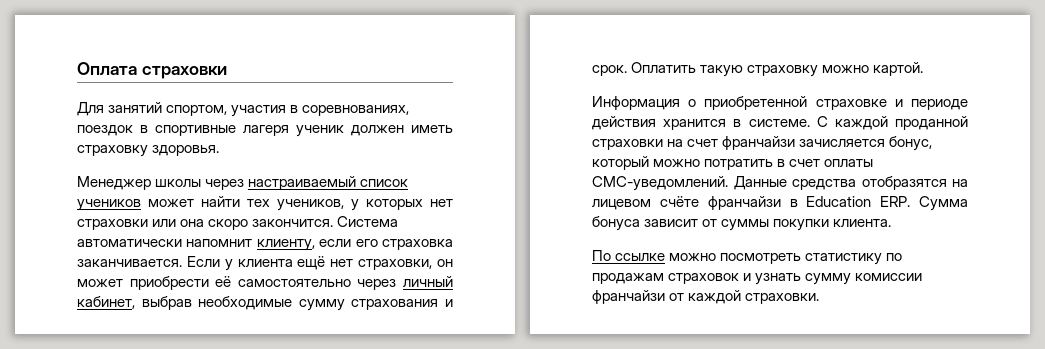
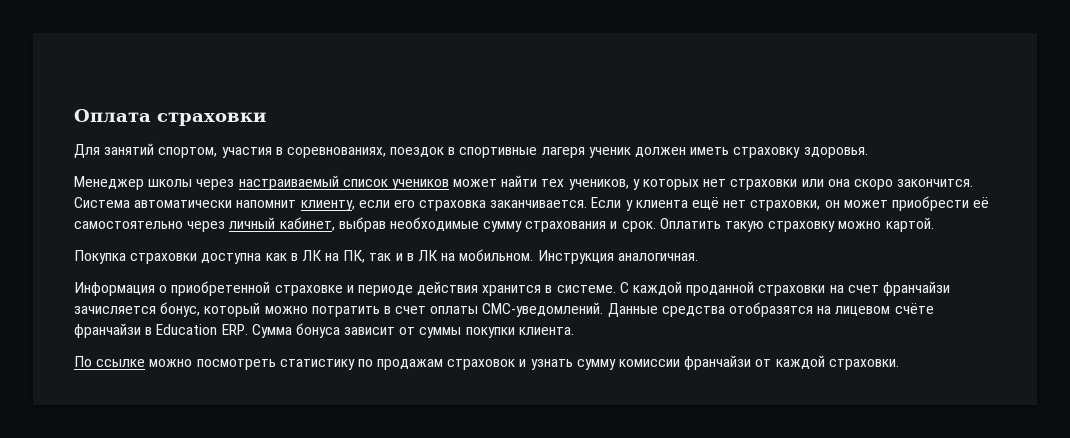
+ Покупка страховки доступна как в ЛК на ПК, так и в ЛК на мобильном. Инструкция аналогичная.

